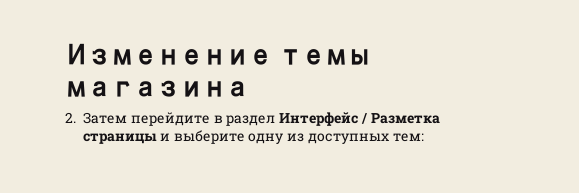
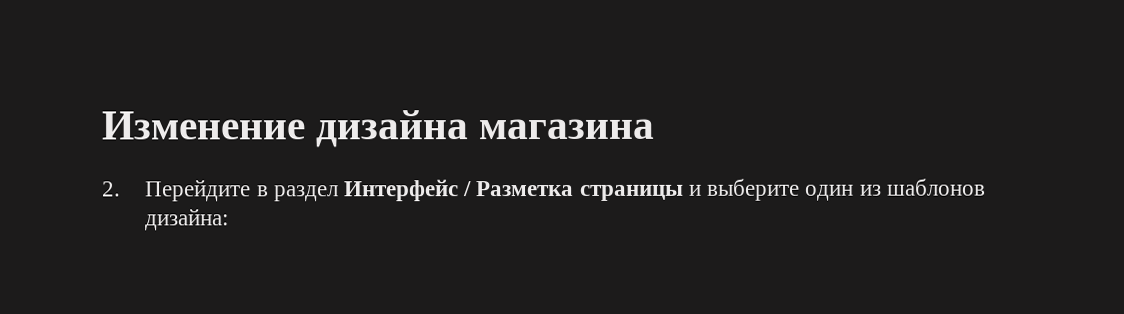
- Изменение темы магазина
+ Изменение дизайна магазина
- 2. Затем перейдите в раздел Интерфейс / Разметка страницы и выберите одну из доступных тем:
+ 2. Перейдите в раздел Интерфейс / Разметка страницы и выберите один из шаблонов дизайна:

